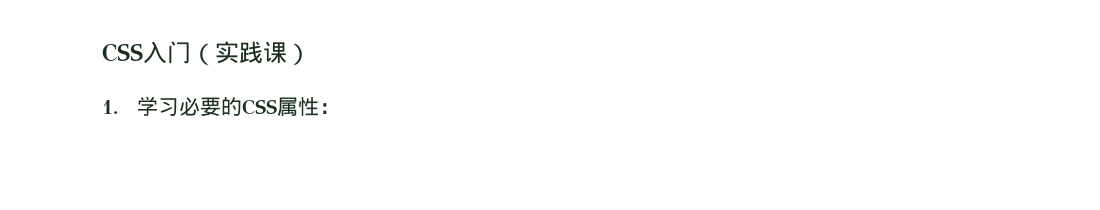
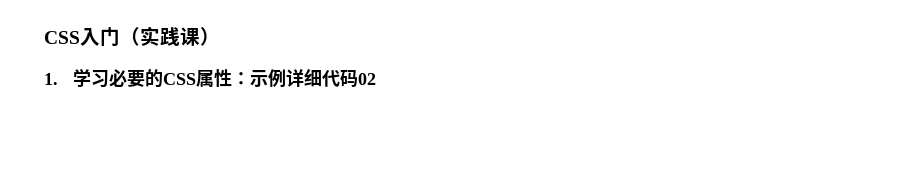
- 1.学习必要的CSS属性：
+ 1.学习必要的CSS属性：示例详细代码02

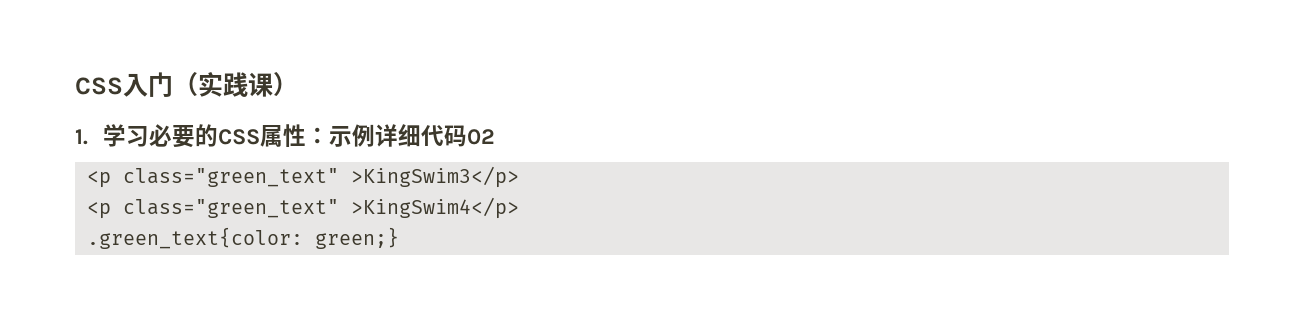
+ <p class="green_text" >KingSwim3</p>
+ <p class="green_text" >KingSwim4</p>
+ .green_text{color: green;}

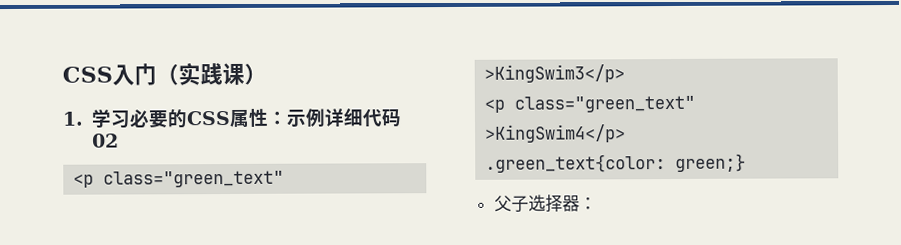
+ 父子选择器：

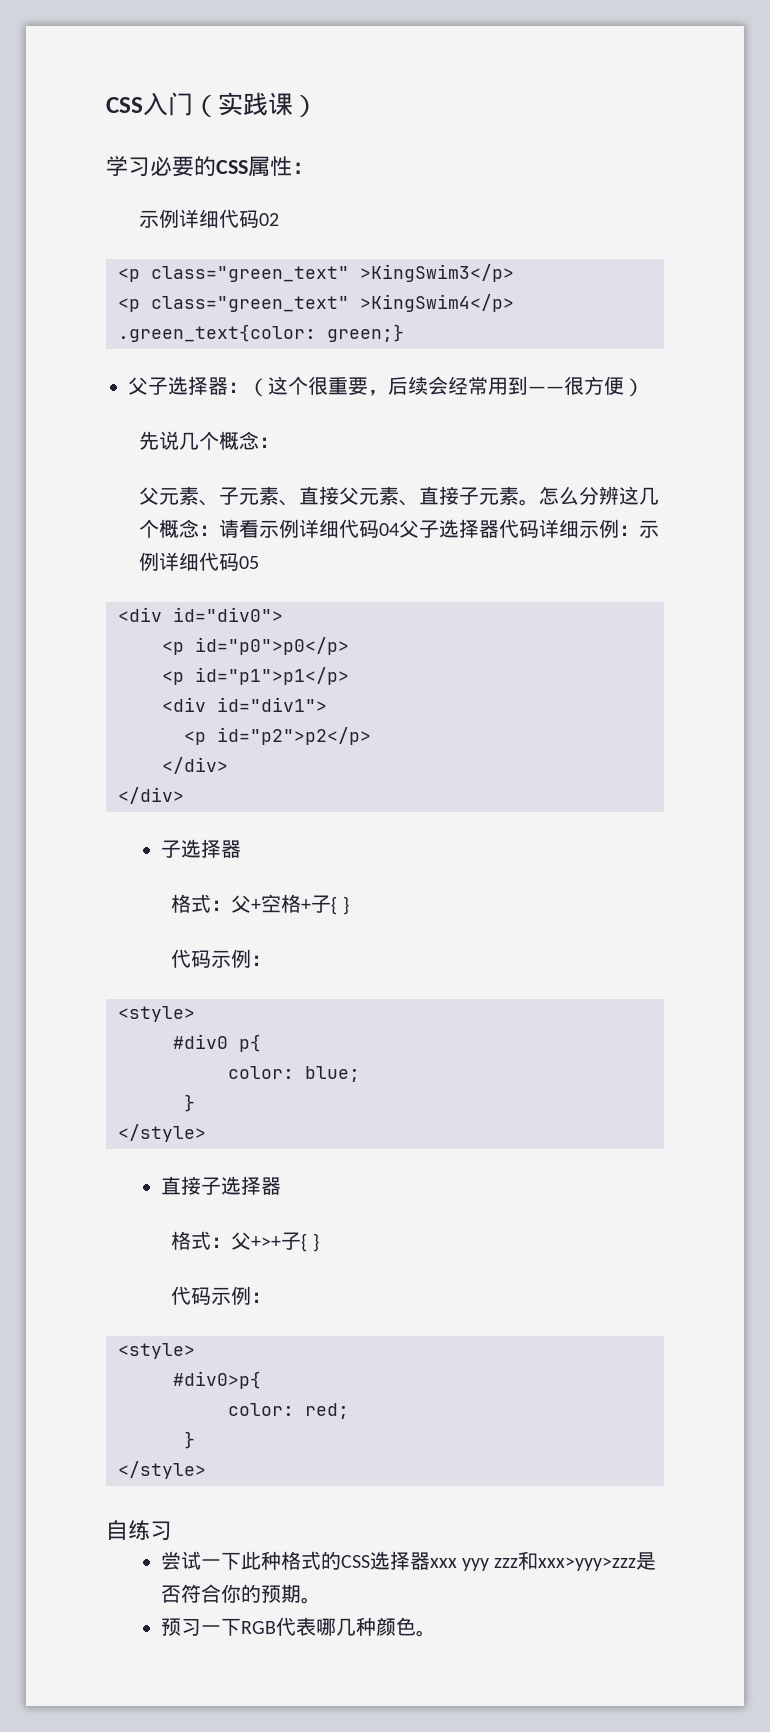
- 1.学习必要的CSS属性：示例详细代码02
+ 学习必要的CSS属性：
+ 示例详细代码02
- 父子选择器：
+ 父子选择器：（这个很重要，后续会经常用到——很方便）
+ 先说几个概念：
+ 父元素、子元素、直接父元素、直接子元素。怎么分辨这几个概念：请看示例详细代码04父子选择器代码详细示例：示例详细代码05
+ <div id="div0">
+ <p id="p0">p0</p>
+ <p id="p1">p1</p>
+ <div id="div1">
+ <p id="p2">p2</p>
+ </div>
+ </div>
+ 子选择器
+ 格式：父+空格+子{ }
+ 代码示例：
+ <style>
+ #div0 p{
+ color: blue;
+ }
+ </style>
+ 直接子选择器
+ 格式：父+>+子{ }
+ 代码示例：
+ <style>
+ #div0>p{
+ color: red;
+ }
+ </style>
+ 自练习
+ 尝试一下此种格式的CSS选择器xxx yyy zzz和xxx>yyy>zzz是否符合你的预期。
+ 预习一下RGB代表哪几种颜色。

